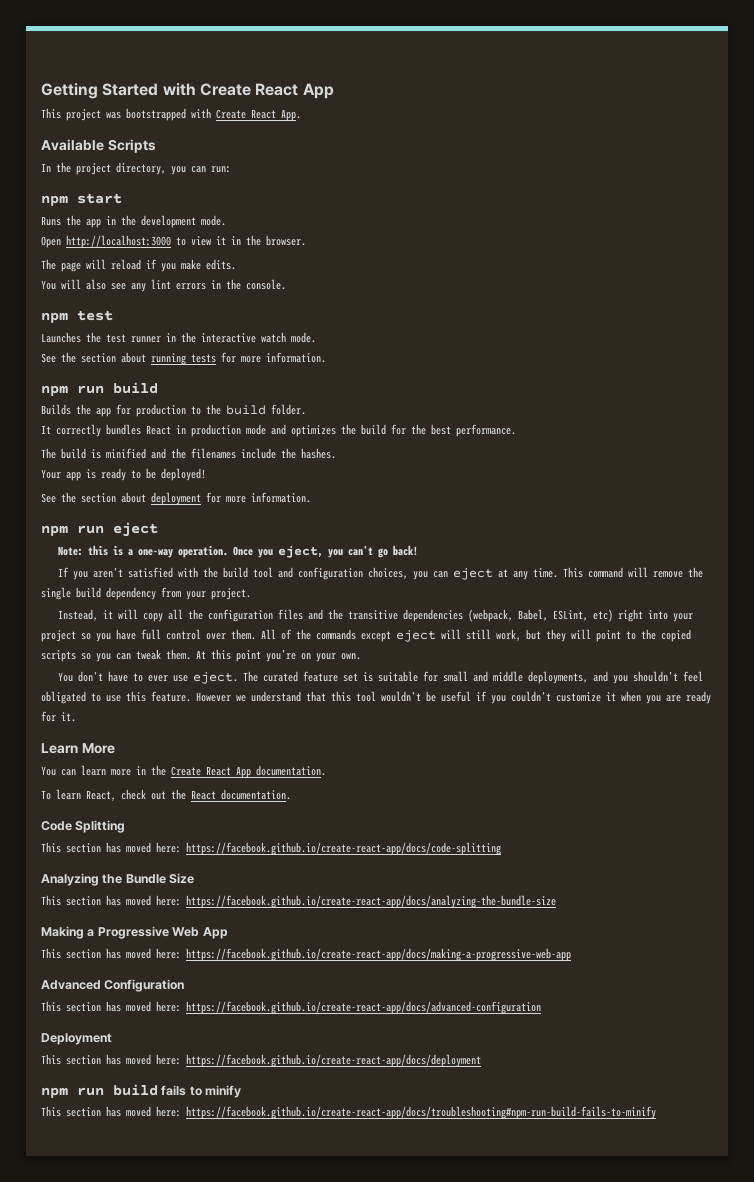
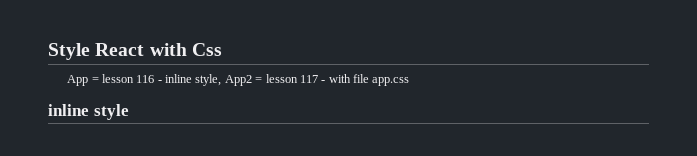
- Getting Started with Create React App
- This project was bootstrapped with Create React App.
- Available Scripts
- In the project directory, you can run:
- npm start
- Runs the app in the development mode.
- Open http://localhost:3000 to view it in the browser.
- The page will reload if you make edits.
- You will also see any lint errors in the console.
- npm test
- Launches the test runner in the interactive watch mode.
- See the section about running tests for more information.
- npm run build
- Builds the app for production to the build folder.
- It correctly bundles React in production mode and optimizes the build for the best performance.
- The build is minified and the filenames include the hashes.
- Your app is ready to be deployed!
- See the section about deployment for more information.
- npm run eject
- Note: this is a one-way operation. Once you eject, you can’t go back!
- If you aren’t satisfied with the build tool and configuration choices, you can eject at any time. This command will remove the single build dependency from your project.
- Instead, it will copy all the configuration files and the transitive dependencies (webpack, Babel, ESLint, etc) right into your project so you have full control over them. All of the commands except eject will still work, but they will point to the copied scripts so you can tweak them. At this point you’re on your own.
- You don’t have to ever use eject. The curated feature set is suitable for small and middle deployments, and you shouldn’t feel obligated to use this feature. However we understand that this tool wouldn’t be useful if you couldn’t customize it when you are ready for it.
- Learn More
- You can learn more in the Create React App documentation.
- To learn React, check out the React documentation.
- Code Splitting
- This section has moved here: https://facebook.github.io/create-react-app/docs/code-splitting
- Analyzing the Bundle Size
- This section has moved here: https://facebook.github.io/create-react-app/docs/analyzing-the-bundle-size
- Making a Progressive Web App
- This section has moved here: https://facebook.github.io/create-react-app/docs/making-a-progressive-web-app
- Advanced Configuration
- This section has moved here: https://facebook.github.io/create-react-app/docs/advanced-configuration
- Deployment
- This section has moved here: https://facebook.github.io/create-react-app/docs/deployment
- npm run build fails to minify
- This section has moved here: https://facebook.github.io/create-react-app/docs/troubleshooting#npm-run-build-fails-to-minify
+ Style React with Css
+ App = lesson 116 - inline style, App2 = lesson 117 - with file app.css
+ inline style

